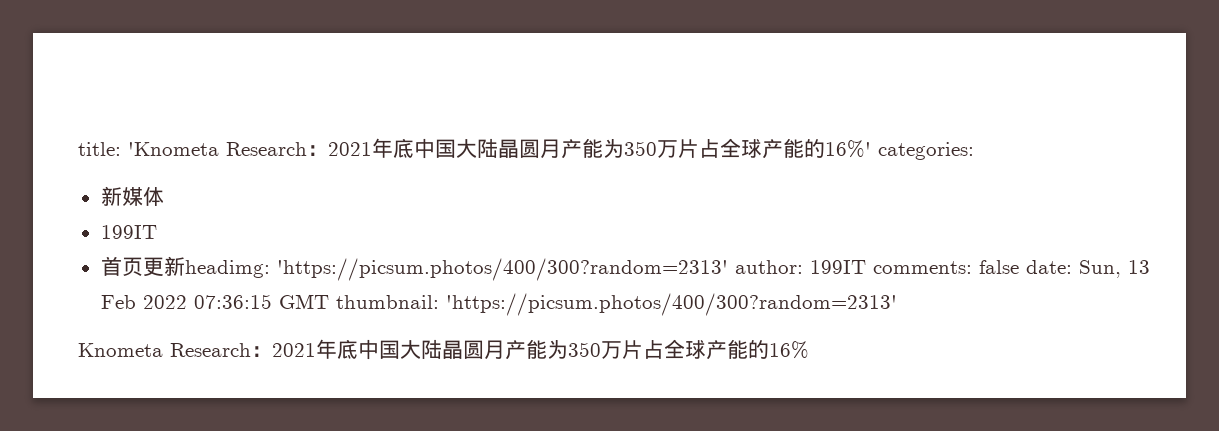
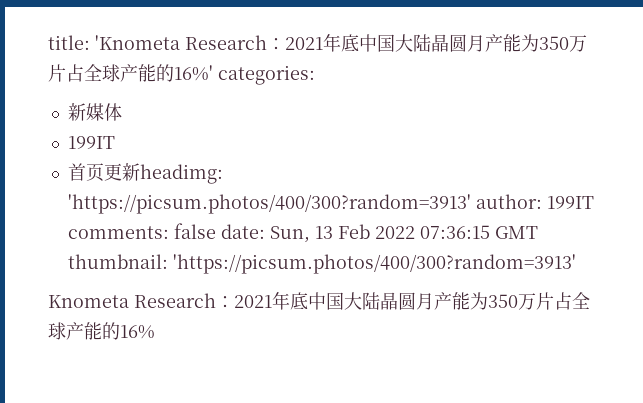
- 首页更新headimg: 'https://picsum.photos/400/300?random=2313' author: 199IT comments: false date: Sun, 13 Feb 2022 07:36:15 GMT thumbnail: 'https://picsum.photos/400/300?random=2313'
+ 首页更新headimg: 'https://picsum.photos/400/300?random=3913' author: 199IT comments: false date: Sun, 13 Feb 2022 07:36:15 GMT thumbnail: 'https://picsum.photos/400/300?random=3913'

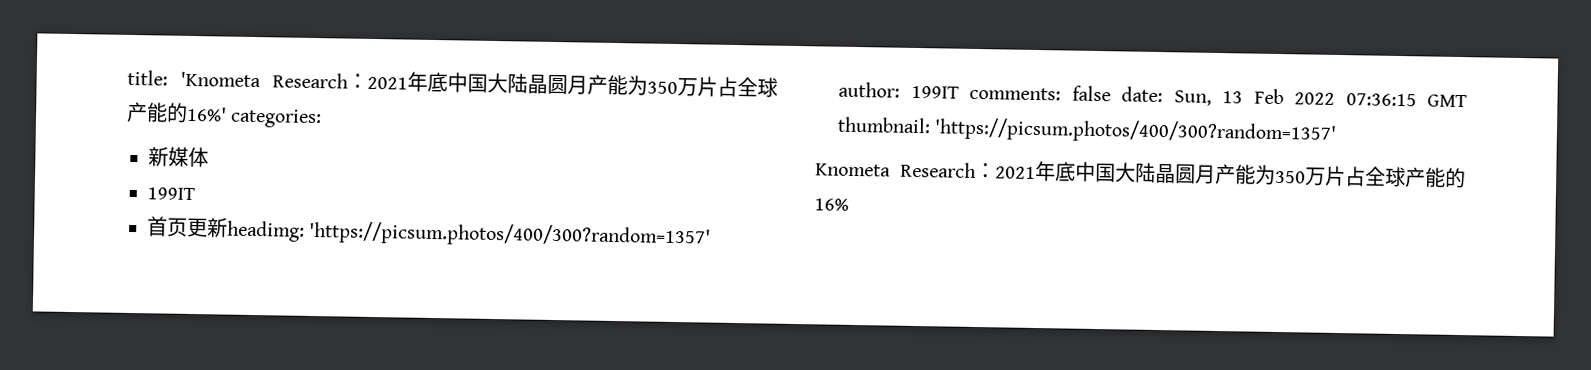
- 首页更新headimg: 'https://picsum.photos/400/300?random=3913' author: 199IT comments: false date: Sun, 13 Feb 2022 07:36:15 GMT thumbnail: 'https://picsum.photos/400/300?random=3913'
+ 首页更新headimg: 'https://picsum.photos/400/300?random=1357' author: 199IT comments: false date: Sun, 13 Feb 2022 07:36:15 GMT thumbnail: 'https://picsum.photos/400/300?random=1357'

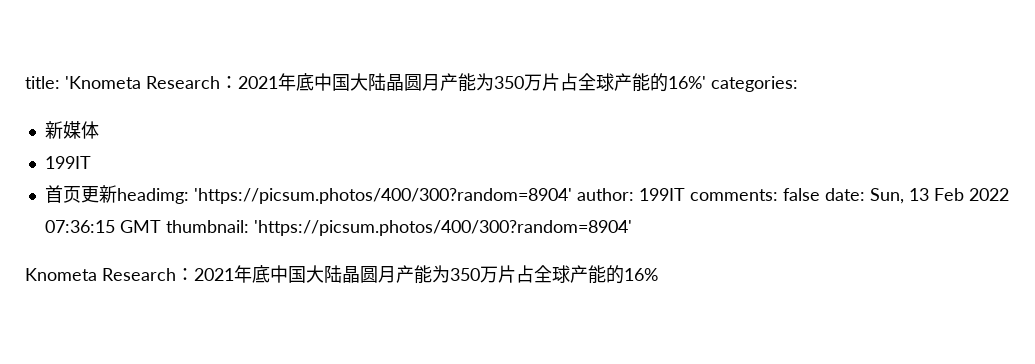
- 首页更新headimg: 'https://picsum.photos/400/300?random=1357' author: 199IT comments: false date: Sun, 13 Feb 2022 07:36:15 GMT thumbnail: 'https://picsum.photos/400/300?random=1357'
+ 首页更新headimg: 'https://picsum.photos/400/300?random=8904' author: 199IT comments: false date: Sun, 13 Feb 2022 07:36:15 GMT thumbnail: 'https://picsum.photos/400/300?random=8904'

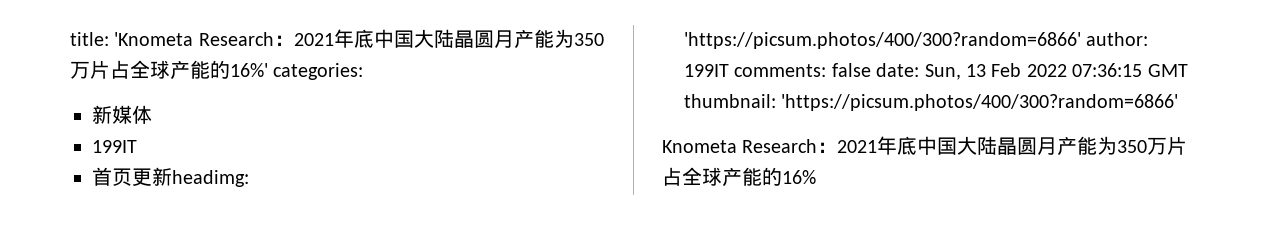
- 首页更新headimg: 'https://picsum.photos/400/300?random=8904' author: 199IT comments: false date: Sun, 13 Feb 2022 07:36:15 GMT thumbnail: 'https://picsum.photos/400/300?random=8904'
+ 首页更新headimg: 'https://picsum.photos/400/300?random=6866' author: 199IT comments: false date: Sun, 13 Feb 2022 07:36:15 GMT thumbnail: 'https://picsum.photos/400/300?random=6866'

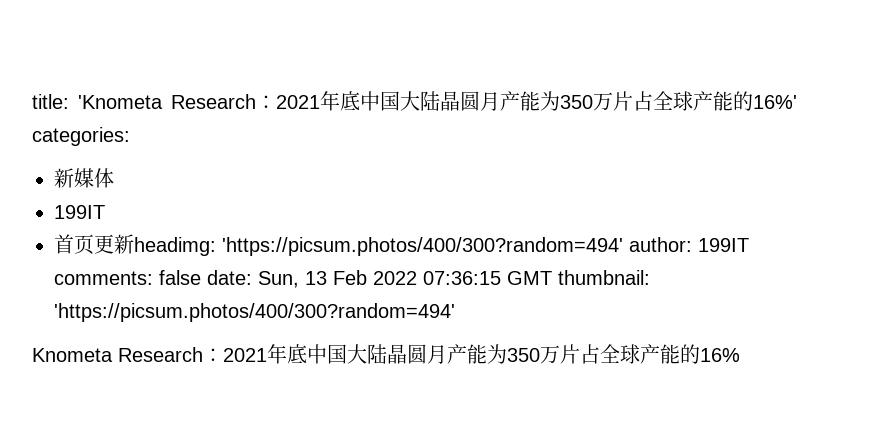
- 首页更新headimg: 'https://picsum.photos/400/300?random=6866' author: 199IT comments: false date: Sun, 13 Feb 2022 07:36:15 GMT thumbnail: 'https://picsum.photos/400/300?random=6866'
+ 首页更新headimg: 'https://picsum.photos/400/300?random=494' author: 199IT comments: false date: Sun, 13 Feb 2022 07:36:15 GMT thumbnail: 'https://picsum.photos/400/300?random=494'

